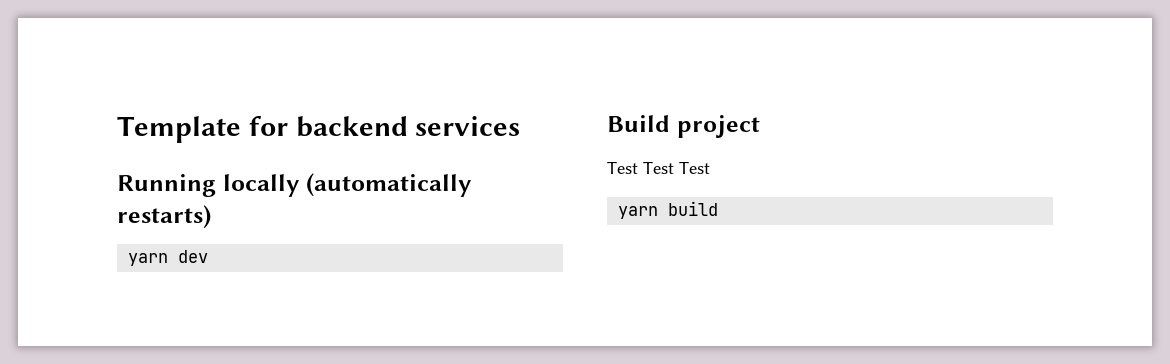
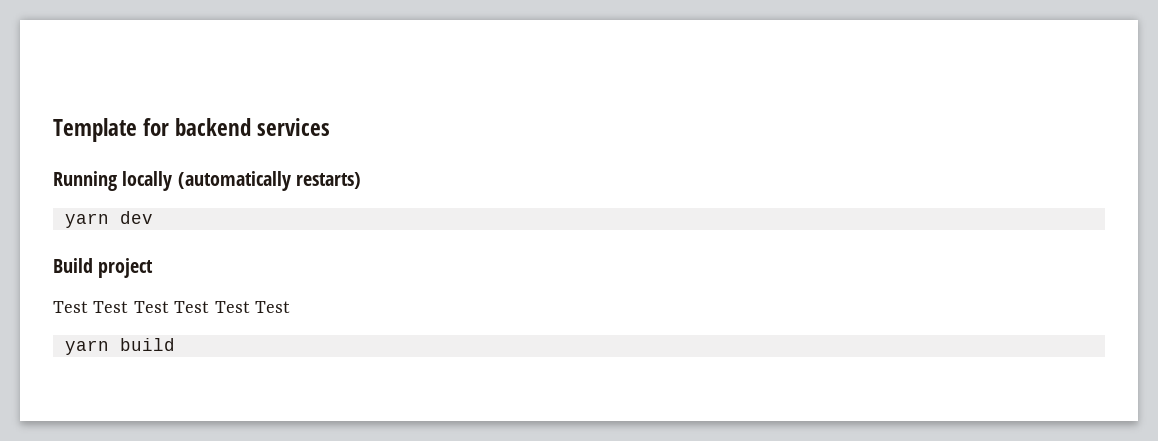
- Test Test Test
+ Test Test Test Test Test Test

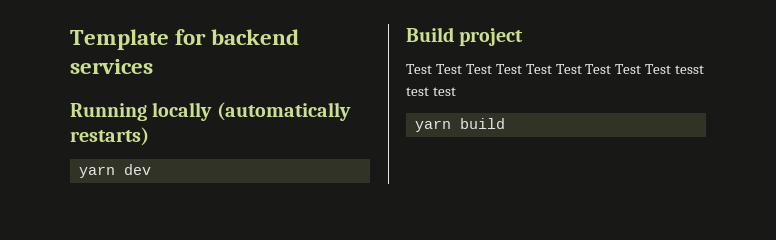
- Test Test Test Test Test Test
+ Test Test Test Test Test Test Test Test Test tesst test test

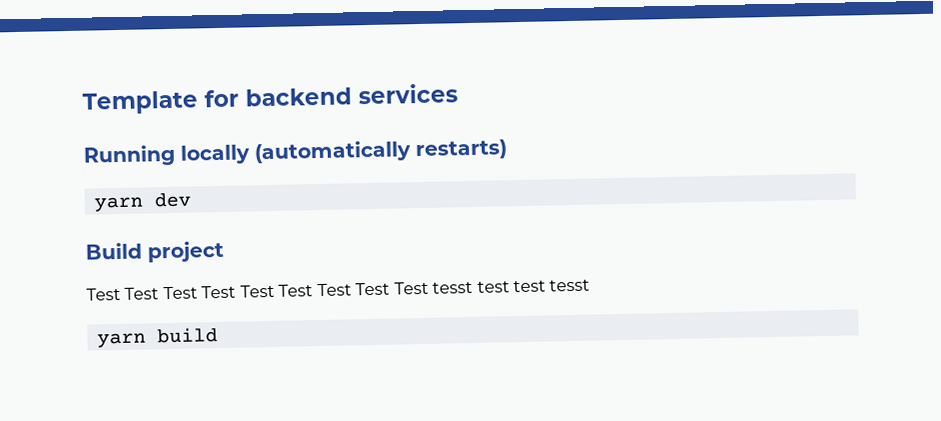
- Test Test Test Test Test Test Test Test Test tesst test test
+ Test Test Test Test Test Test Test Test Test tesst test test tesst

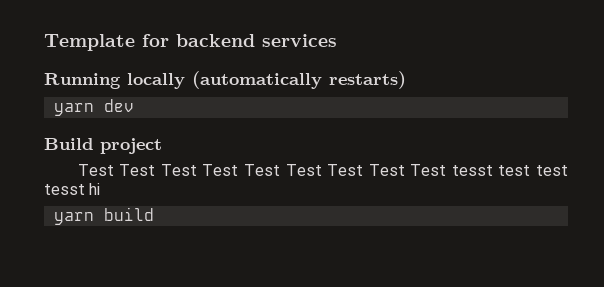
- Test Test Test Test Test Test Test Test Test tesst test test tesst
+ Test Test Test Test Test Test Test Test Test tesst test test tesst hi

